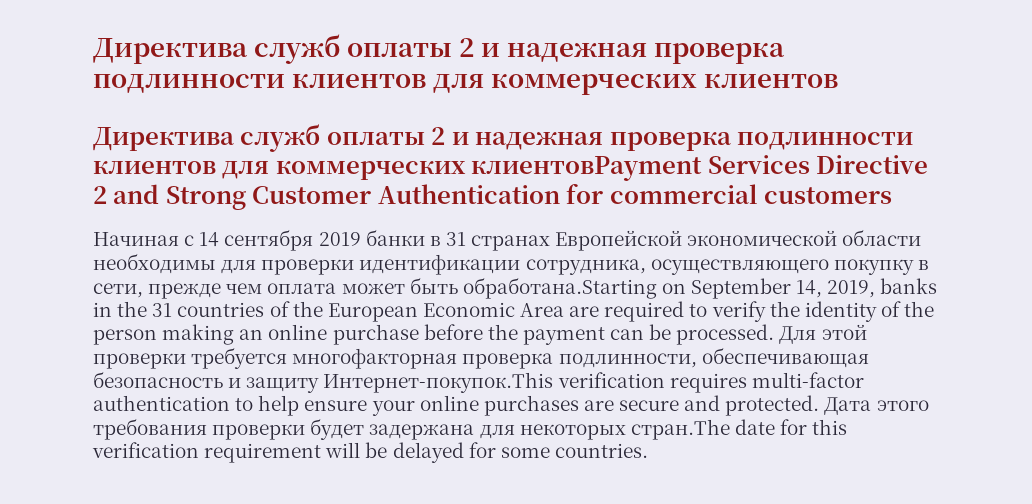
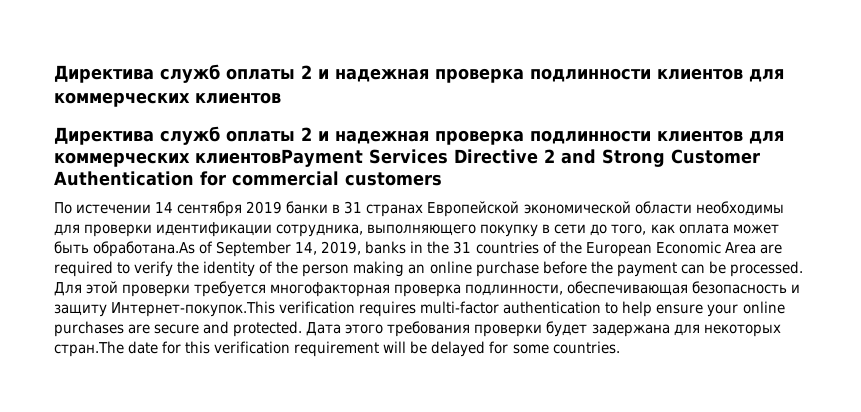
- Начиная с 14 сентября 2019 банки в 31 странах Европейской экономической области необходимы для проверки идентификации сотрудника, осуществляющего покупку в сети, прежде чем оплата может быть обработана.Starting on September 14, 2019, banks in the 31 countries of the European Economic Area are required to verify the identity of the person making an online purchase before the payment can be processed.
+ По истечении 14 сентября 2019 банки в 31 странах Европейской экономической области необходимы для проверки идентификации сотрудника, выполняющего покупку в сети до того, как оплата может быть обработана.As of September 14, 2019, banks in the 31 countries of the European Economic Area are required to verify the identity of the person making an online purchase before the payment can be processed.

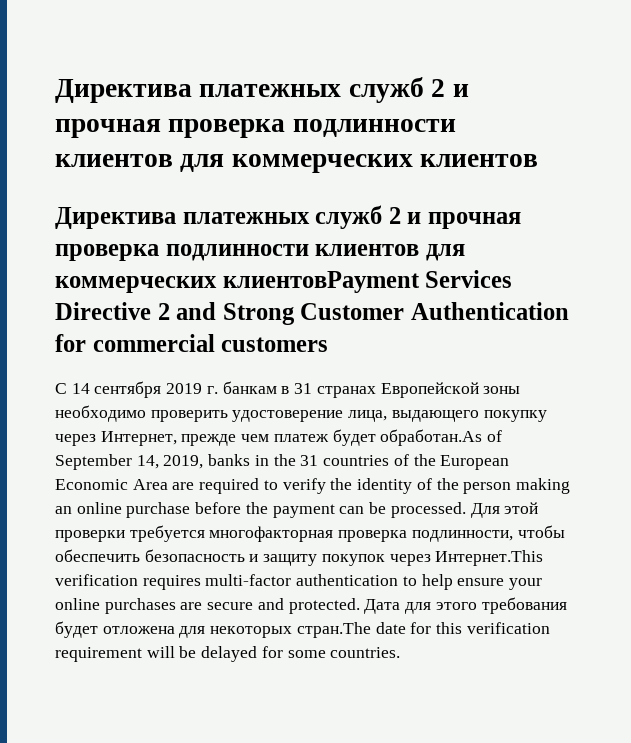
- Директива служб оплаты 2 и надежная проверка подлинности клиентов для коммерческих клиентов
+ Директива платежных служб 2 и прочная проверка подлинности клиентов для коммерческих клиентов
- Директива служб оплаты 2 и надежная проверка подлинности клиентов для коммерческих клиентовPayment Services Directive 2 and Strong Customer Authentication for commercial customers
+ Директива платежных служб 2 и прочная проверка подлинности клиентов для коммерческих клиентовPayment Services Directive 2 and Strong Customer Authentication for commercial customers
- По истечении 14 сентября 2019 банки в 31 странах Европейской экономической области необходимы для проверки идентификации сотрудника, выполняющего покупку в сети до того, как оплата может быть обработана.As of September 14, 2019, banks in the 31 countries of the European Economic Area are required to verify the identity of the person making an online purchase before the payment can be processed.
+ С 14 сентября 2019 г. банкам в 31 странах Европейской зоны необходимо проверить удостоверение лица, выдающего покупку через Интернет, прежде чем платеж будет обработан.As of September 14, 2019, banks in the 31 countries of the European Economic Area are required to verify the identity of the person making an online purchase before the payment can be processed.
- Для этой проверки требуется многофакторная проверка подлинности, обеспечивающая безопасность и защиту Интернет-покупок.This verification requires multi-factor authentication to help ensure your online purchases are secure and protected.
+ Для этой проверки требуется многофакторная проверка подлинности, чтобы обеспечить безопасность и защиту покупок через Интернет.This verification requires multi-factor authentication to help ensure your online purchases are secure and protected.
- Дата этого требования проверки будет задержана для некоторых стран.The date for this verification requirement will be delayed for some countries.
+ Дата для этого требования будет отложена для некоторых стран.The date for this verification requirement will be delayed for some countries.

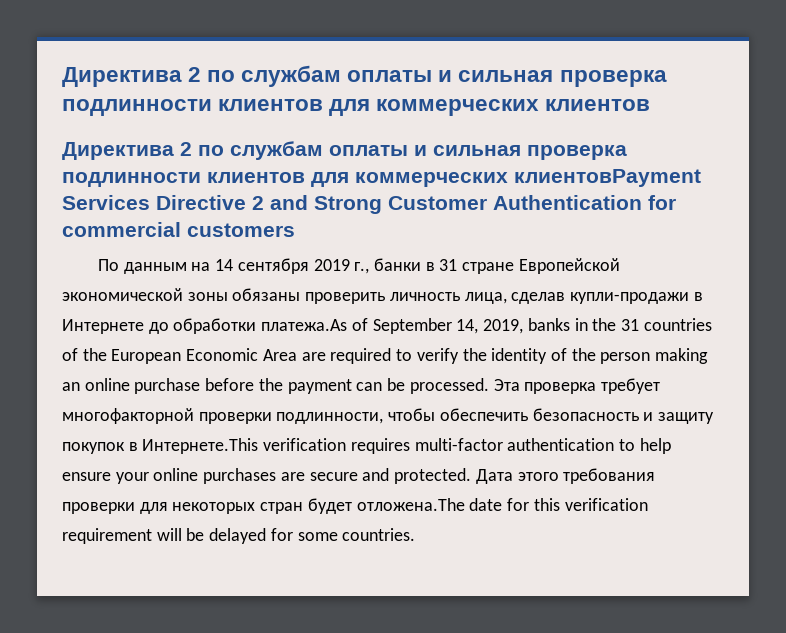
- Директива платежных служб 2 и прочная проверка подлинности клиентов для коммерческих клиентов
+ Директива 2 по службам оплаты и сильная проверка подлинности клиентов для коммерческих клиентов
- Директива платежных служб 2 и прочная проверка подлинности клиентов для коммерческих клиентовPayment Services Directive 2 and Strong Customer Authentication for commercial customers
+ Директива 2 по службам оплаты и сильная проверка подлинности клиентов для коммерческих клиентовPayment Services Directive 2 and Strong Customer Authentication for commercial customers
- С 14 сентября 2019 г. банкам в 31 странах Европейской зоны необходимо проверить удостоверение лица, выдающего покупку через Интернет, прежде чем платеж будет обработан.As of September 14, 2019, banks in the 31 countries of the European Economic Area are required to verify the identity of the person making an online purchase before the payment can be processed.
+ По данным на 14 сентября 2019 г., банки в 31 стране Европейской экономической зоны обязаны проверить личность лица, сделав купли-продажи в Интернете до обработки платежа.As of September 14, 2019, banks in the 31 countries of the European Economic Area are required to verify the identity of the person making an online purchase before the payment can be processed.
- Для этой проверки требуется многофакторная проверка подлинности, чтобы обеспечить безопасность и защиту покупок через Интернет.This verification requires multi-factor authentication to help ensure your online purchases are secure and protected.
+ Эта проверка требует многофакторной проверки подлинности, чтобы обеспечить безопасность и защиту покупок в Интернете.This verification requires multi-factor authentication to help ensure your online purchases are secure and protected.
- Дата для этого требования будет отложена для некоторых стран.The date for this verification requirement will be delayed for some countries.
+ Дата этого требования проверки для некоторых стран будет отложена.The date for this verification requirement will be delayed for some countries.

